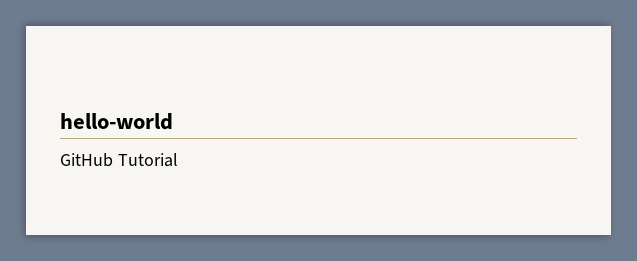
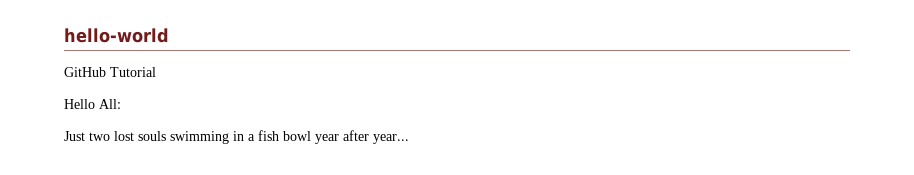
+ Hello All:
+ Just two lost souls swimming in a fish bowl year after year...

